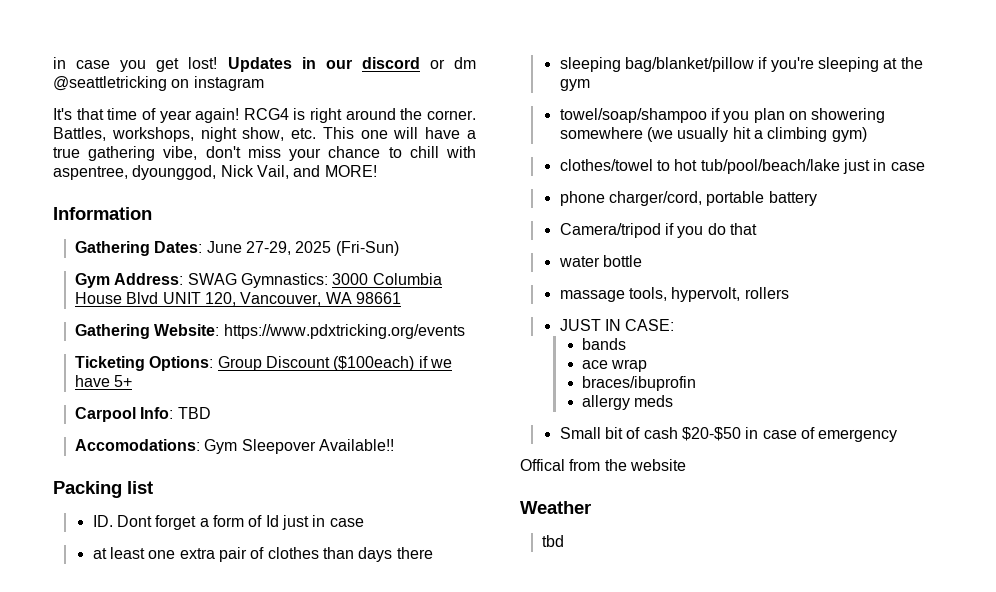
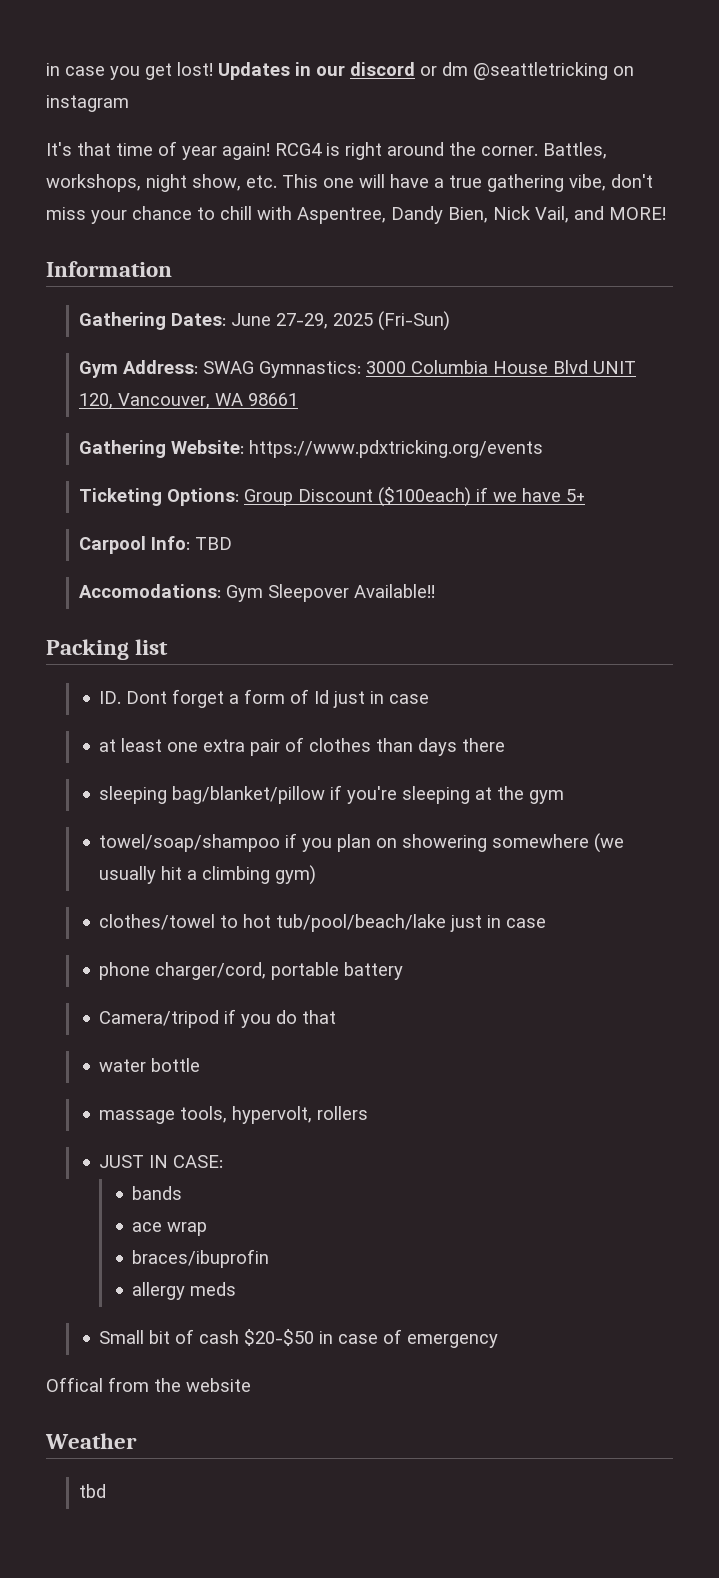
- Battles, workshops, night show, etc. This one will have a true gathering vibe, don't miss your chance to chill with aspentree, dyounggod, Nick Vail, and MORE!
+ Battles, workshops, night show, etc. This one will have a true gathering vibe, don't miss your chance to chill with Aspentree, Dandy Bien, Nick Vail, and MORE!

